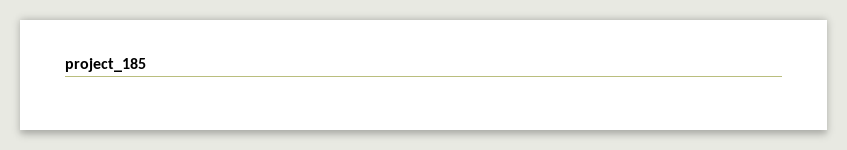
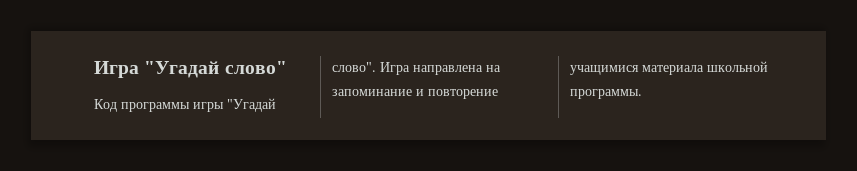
- project_185
+ Игра "Угадай слово"
+ Код программы игры "Угадай слово". Игра направлена на запоминание и повторение учащимися материала школьной программы.

